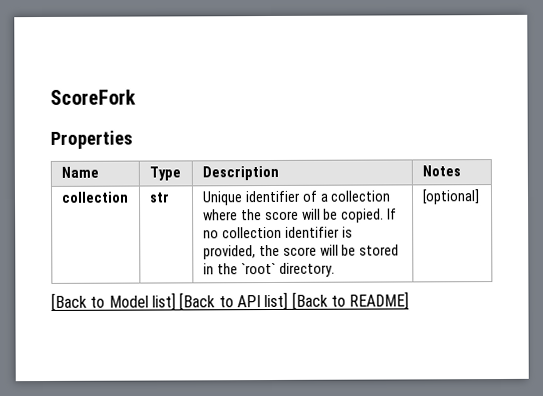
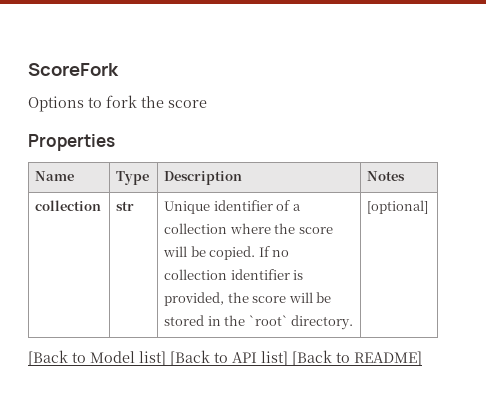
+ Options to fork the score

